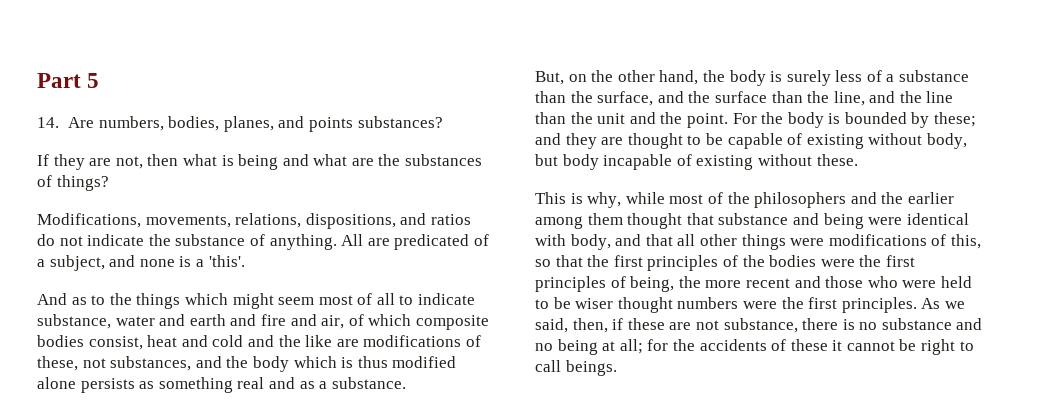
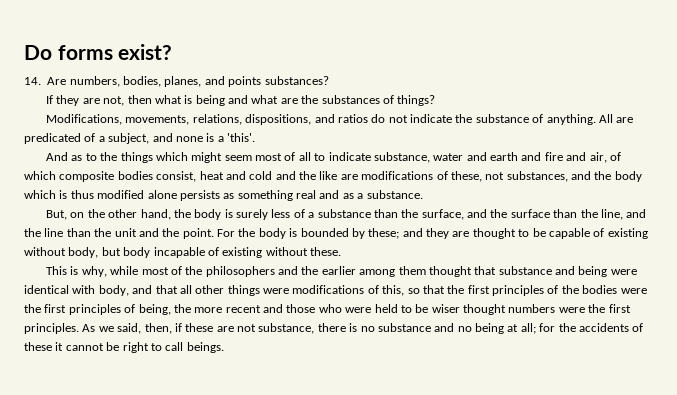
- Part 5
+ Do forms exist?

